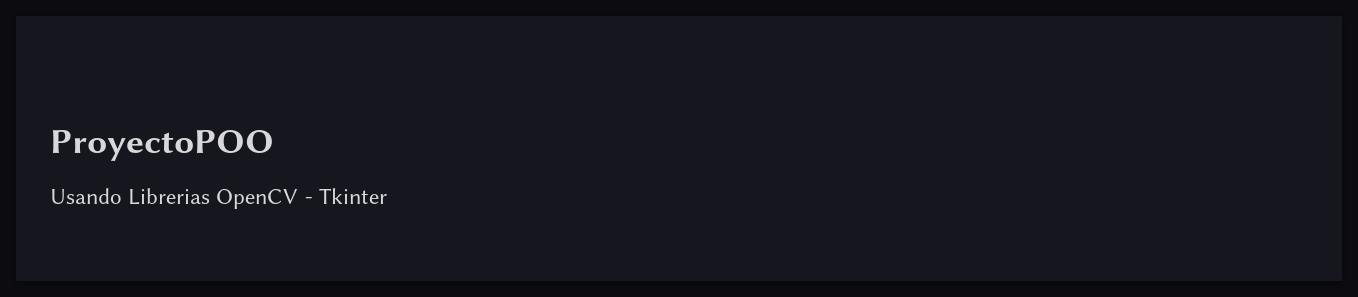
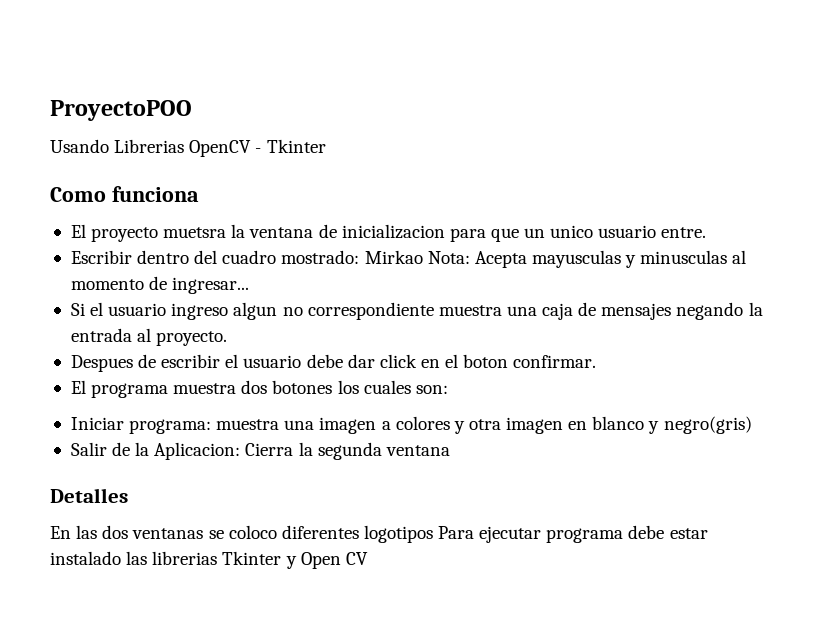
+ Como funciona
+ El proyecto muetsra la ventana de inicializacion para que un unico usuario entre.
+ Escribir dentro del cuadro mostrado: Mirkao Nota: Acepta mayusculas y minusculas al momento de ingresar...
+ Si el usuario ingreso algun no correspondiente muestra una caja de mensajes negando la entrada al proyecto.
+ Despues de escribir el usuario debe dar click en el boton confirmar.
+ El programa muestra dos botones los cuales son:
+ Iniciar programa: muestra una imagen a colores y otra imagen en blanco y negro(gris)
+ Salir de la Aplicacion: Cierra la segunda ventana
+ Detalles
+ En las dos ventanas se coloco diferentes logotipos Para ejecutar programa debe estar instalado las librerias Tkinter y Open CV

